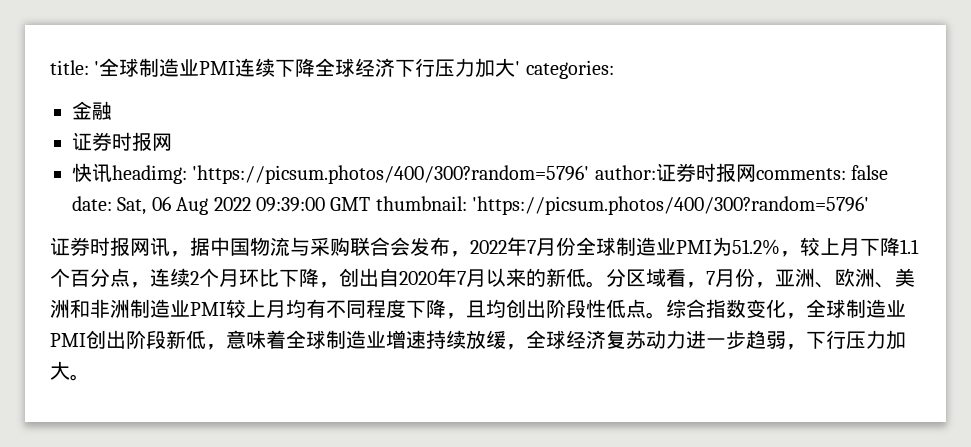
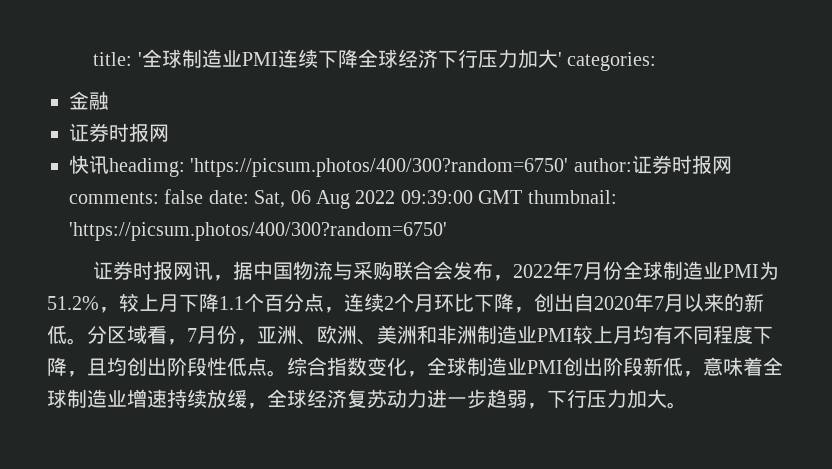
- 快讯headimg: 'https://picsum.photos/400/300?random=5796' author:证券时报网comments: false date: Sat, 06 Aug 2022 09:39:00 GMT thumbnail: 'https://picsum.photos/400/300?random=5796'
+ 快讯headimg: 'https://picsum.photos/400/300?random=6750' author:证券时报网comments: false date: Sat, 06 Aug 2022 09:39:00 GMT thumbnail: 'https://picsum.photos/400/300?random=6750'

